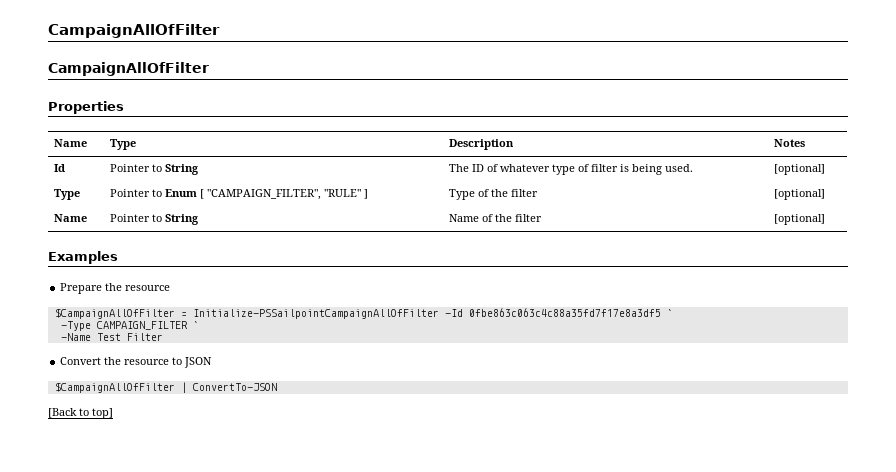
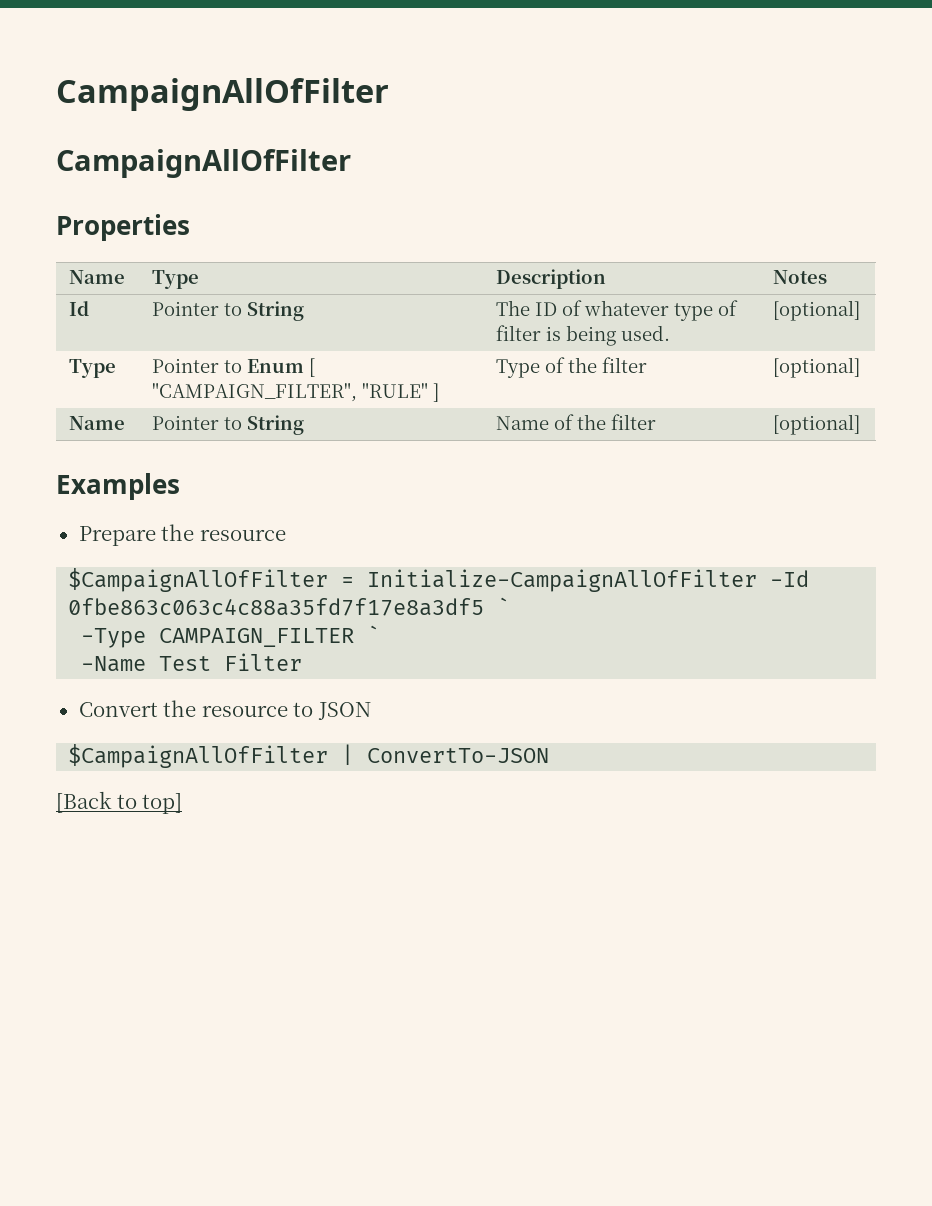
- $CampaignAllOfFilter = Initialize-PSSailpointCampaignAllOfFilter -Id 0fbe863c063c4c88a35fd7f17e8a3df5 `
+ $CampaignAllOfFilter = Initialize-CampaignAllOfFilter -Id 0fbe863c063c4c88a35fd7f17e8a3df5 `

